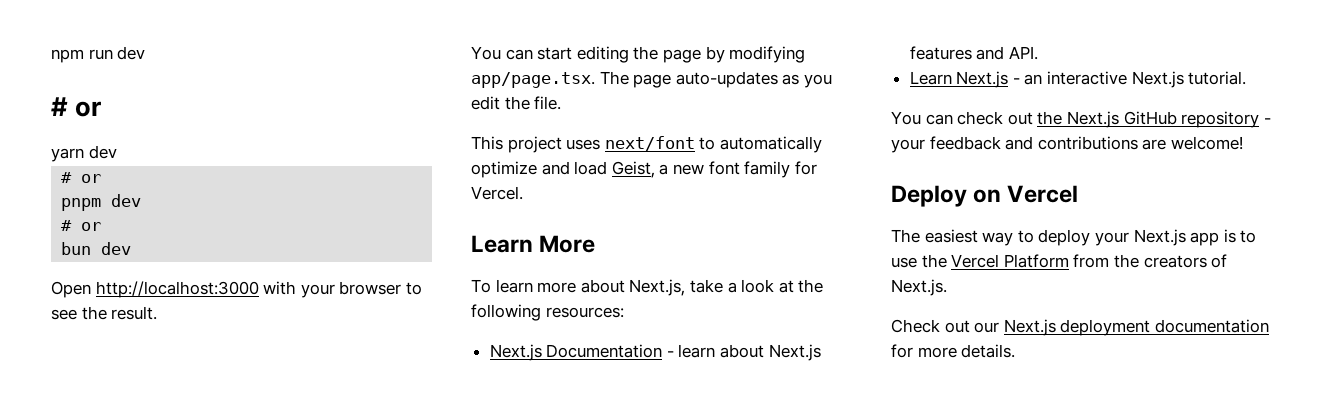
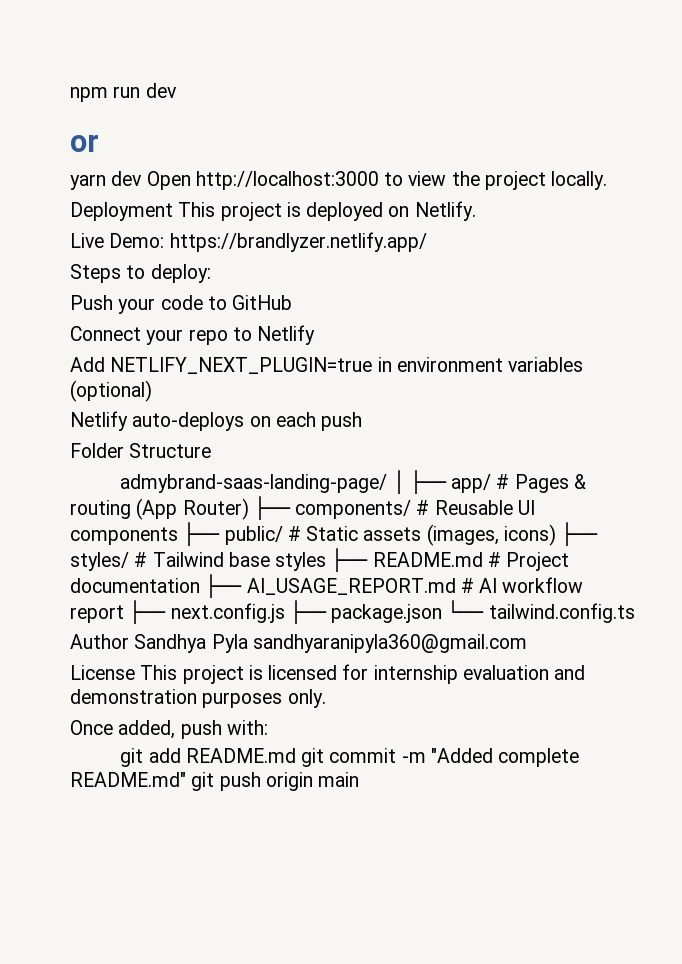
  npm run dev
- # or
+ or
- yarn dev
- # or
- pnpm dev
- # or
- bun dev
- Open http://localhost:3000 with your browser to see the result.
- You can start editing the page by modifying app/page.tsx. The page auto-updates as you edit the file.
- This project uses next/font to automatically optimize and load Geist, a new font family for Vercel.
- Learn More
- To learn more about Next.js, take a look at the following resources:
- Next.js Documentation - learn about Next.js features and API.
- Learn Next.js - an interactive Next.js tutorial.
- You can check out the Next.js GitHub repository - your feedback and contributions are welcome!
- Deploy on Vercel
- The easiest way to deploy your Next.js app is to use the Vercel Platform from the creators of Next.js.
- Check out our Next.js deployment documentation for more details.
+ yarn dev Open http://localhost:3000 to view the project locally.
+ Deployment This project is deployed on Netlify.
+ Live Demo: https://brandlyzer.netlify.app/
+ Steps to deploy:
+ Push your code to GitHub
+ Connect your repo to Netlify
+ Add NETLIFY_NEXT_PLUGIN=true in environment variables (optional)
+ Netlify auto-deploys on each push
+ Folder Structure
+ admybrand-saas-landing-page/ │ ├── app/ # Pages & routing (App Router) ├── components/ # Reusable UI components ├── public/ # Static assets (images, icons) ├── styles/ # Tailwind base styles ├── README.md # Project documentation ├── AI_USAGE_REPORT.md # AI workflow report ├── next.config.js ├── package.json └── tailwind.config.ts
+ Author Sandhya Pyla sandhyaranipyla360@gmail.com
+ License This project is licensed for internship evaluation and demonstration purposes only.
+ Once added, push with:
+ git add README.md git commit -m "Added complete README.md" git push origin main

